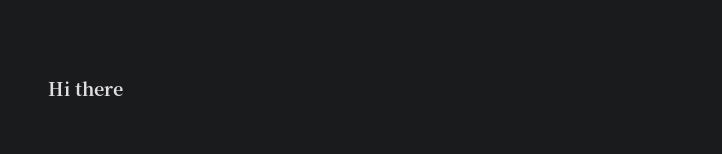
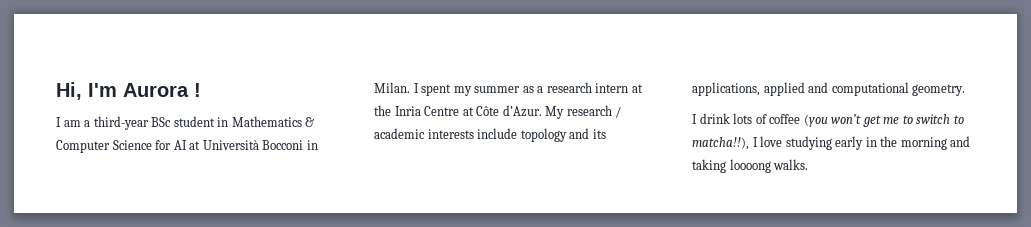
- Hi there
+ Hi, I'm Aurora !
+ I am a third-year BSc student in Mathematics & Computer Science for AI at Università Bocconi in Milan. I spent my summer as a research intern at the Inria Centre at Côte d’Azur. My research / academic interests include topology and its applications, applied and computational geometry.
+ I drink lots of coffee (you won’t get me to switch to matcha!!), I love studying early in the morning and taking loooong walks.

